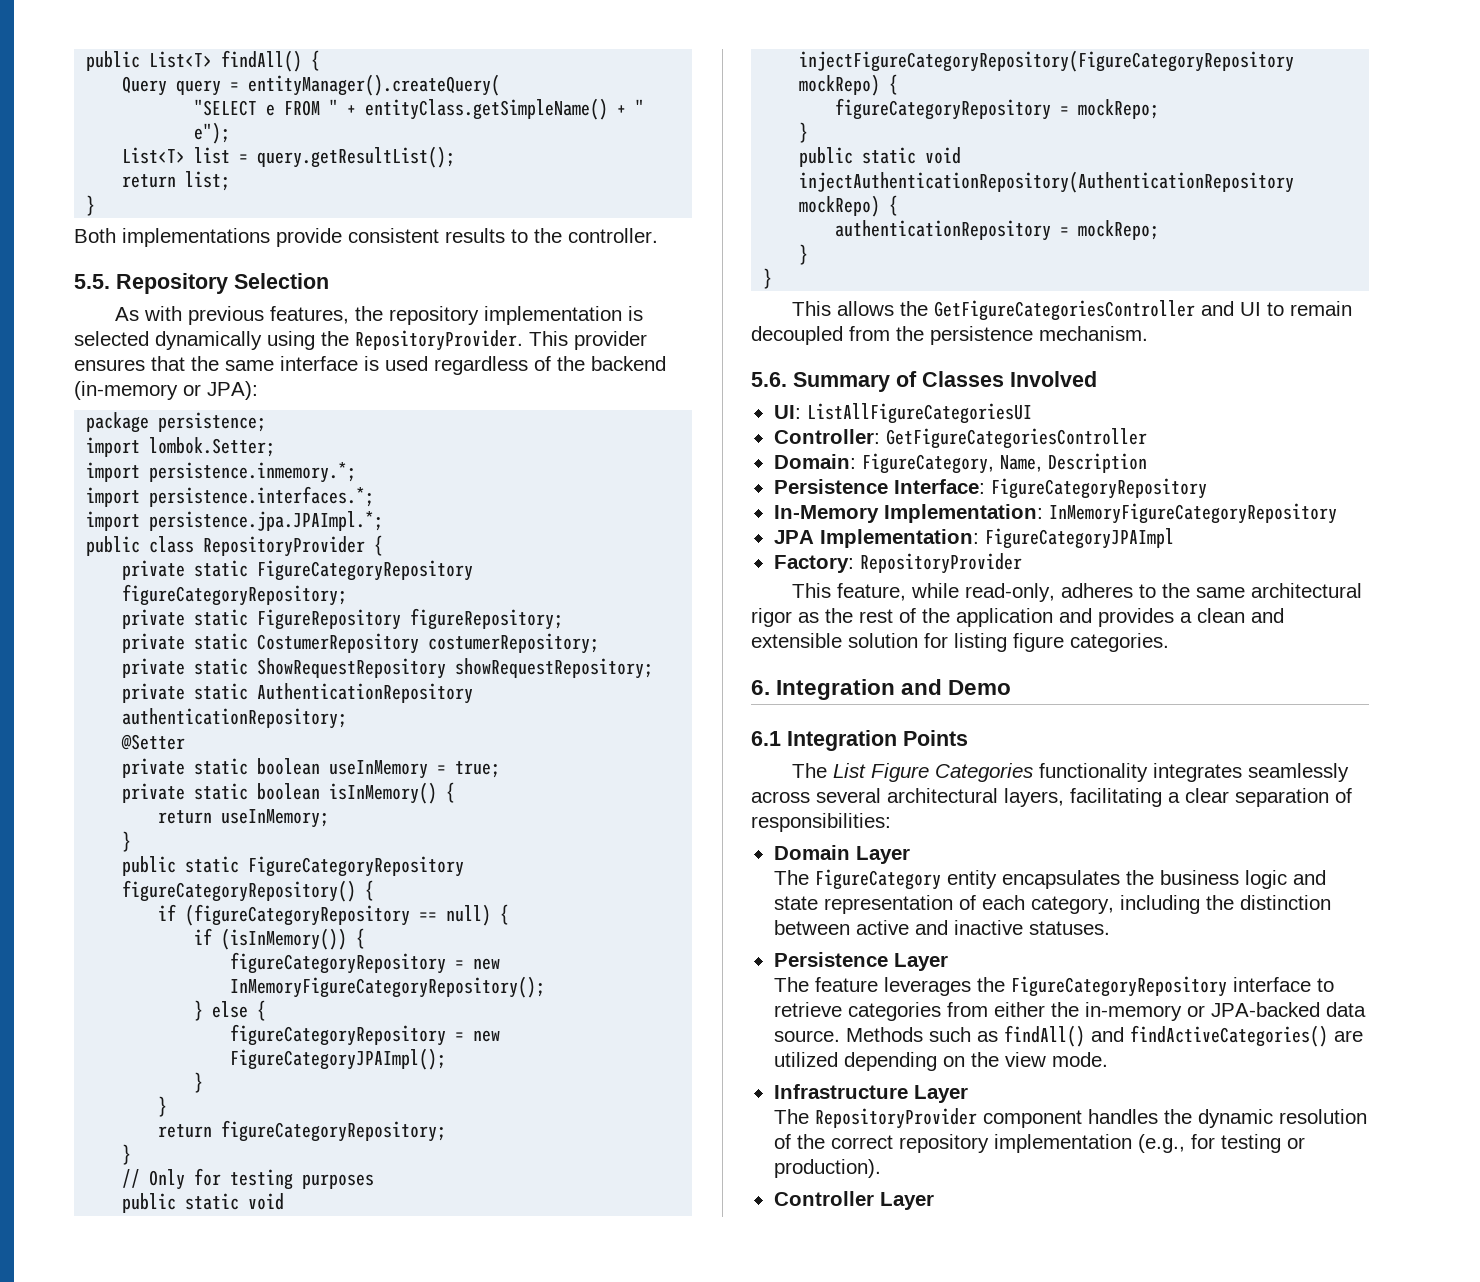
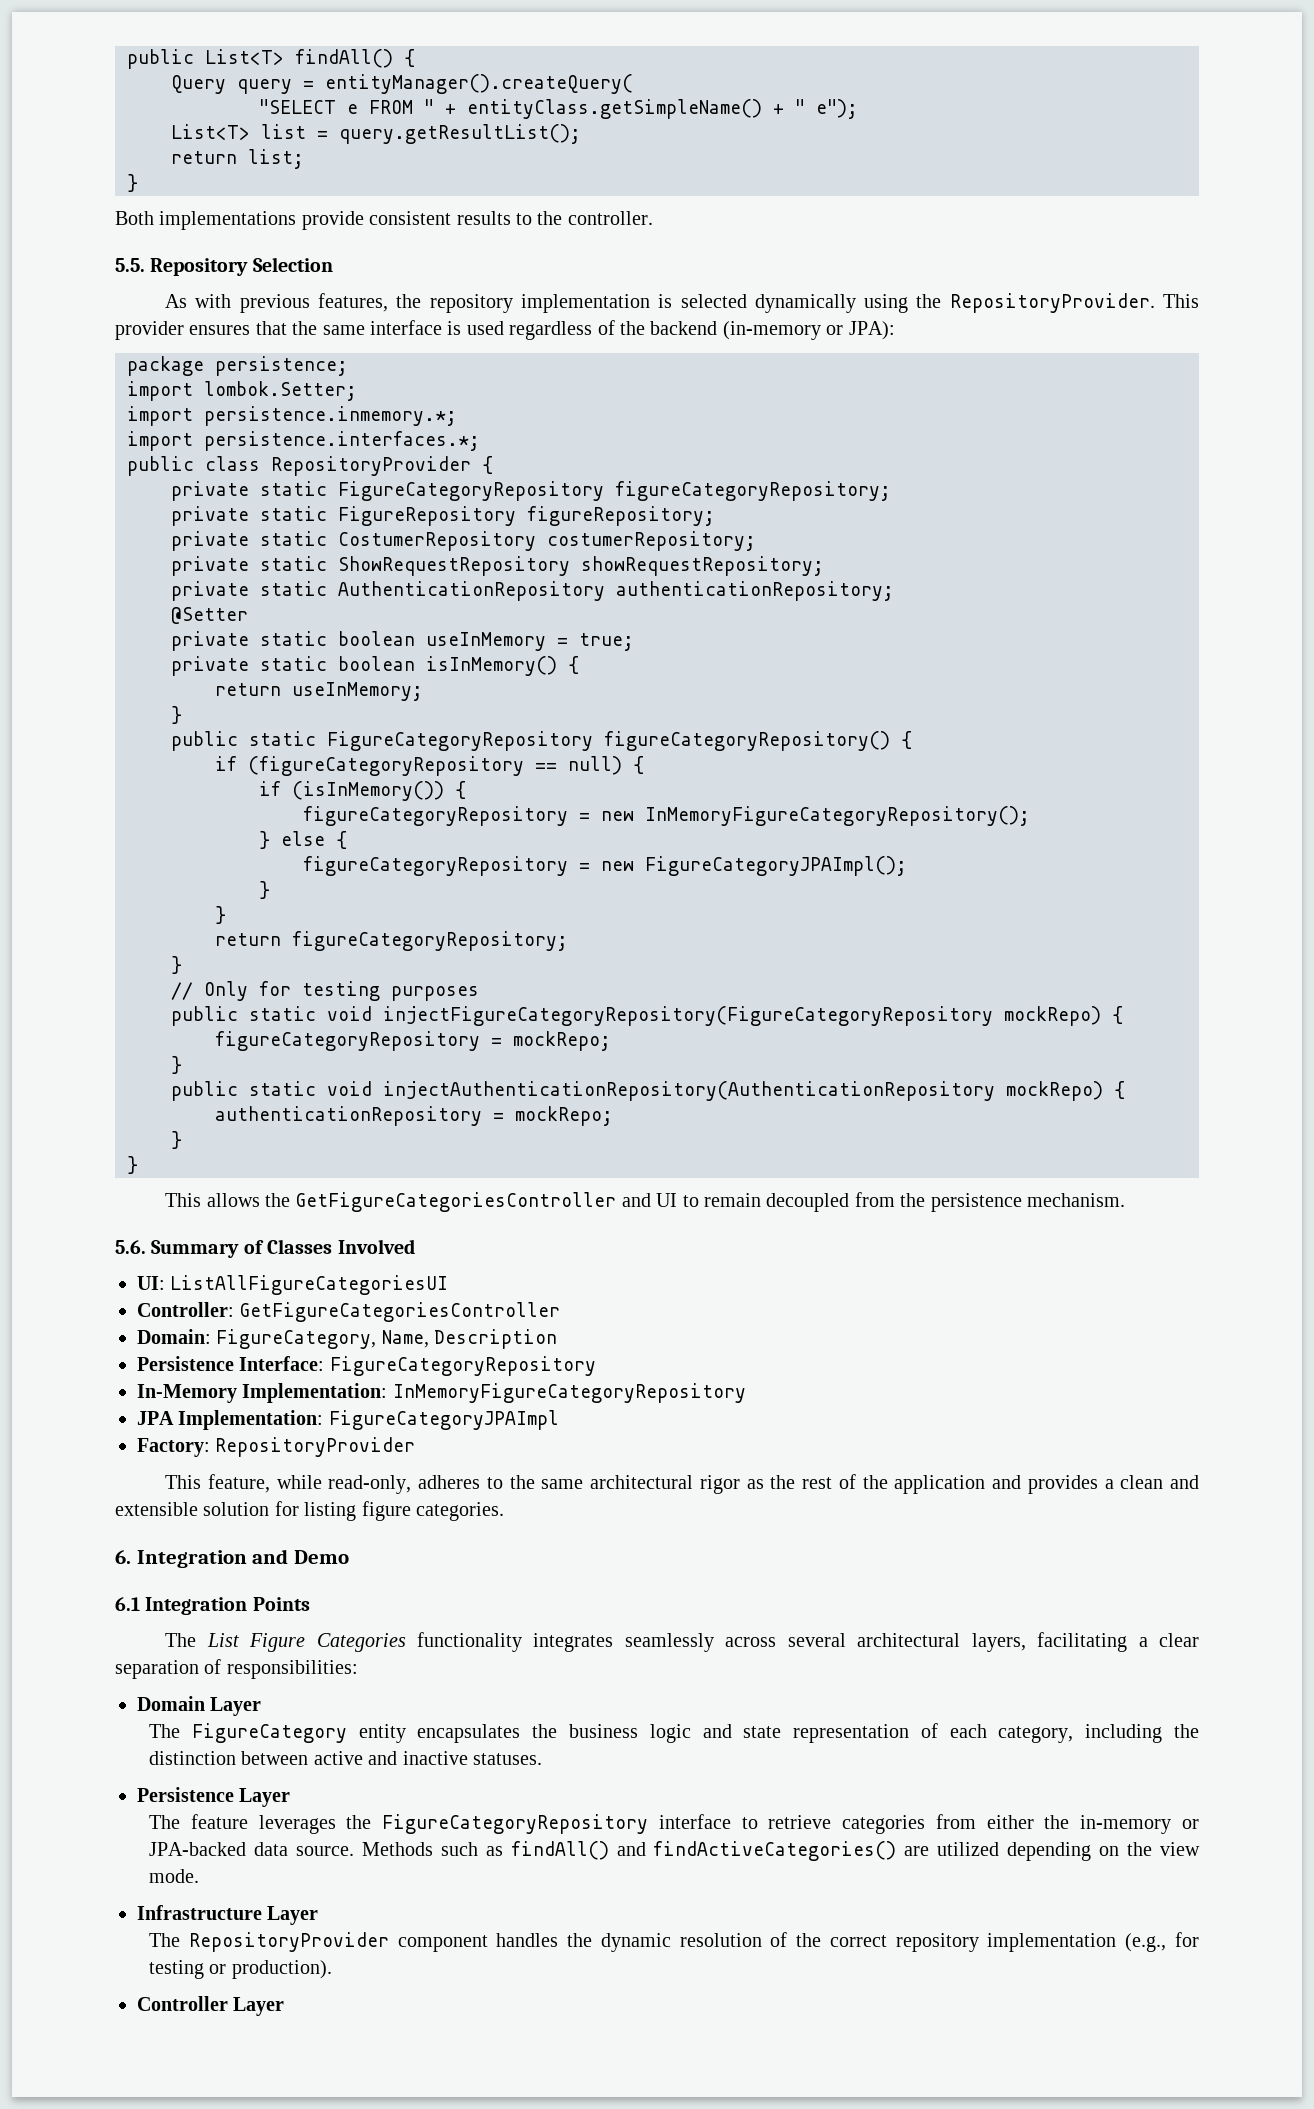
- import persistence.jpa.JPAImpl.*;

